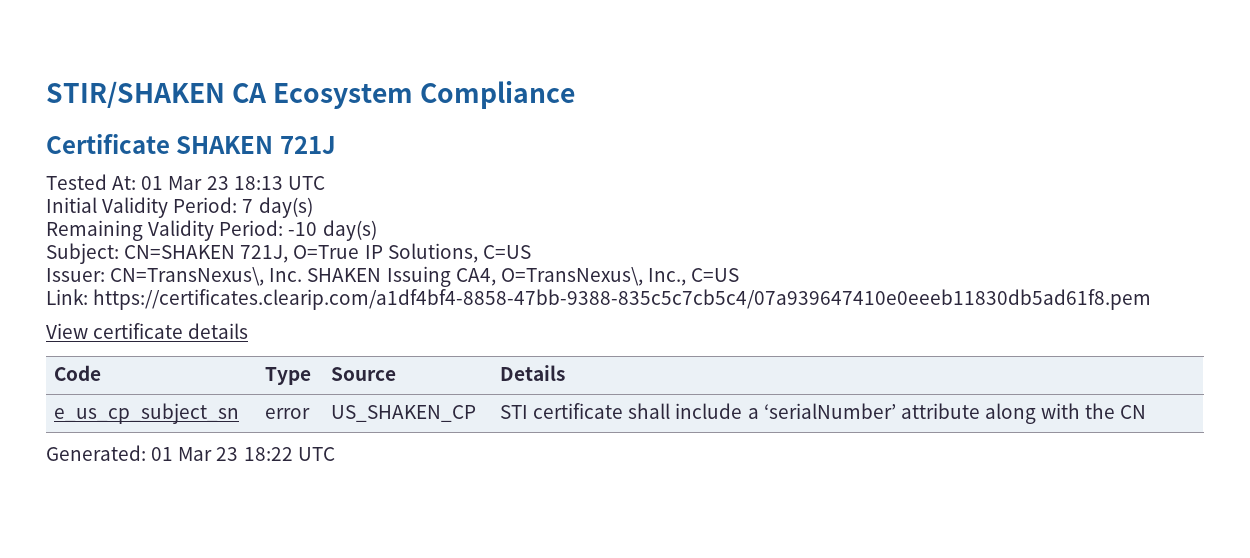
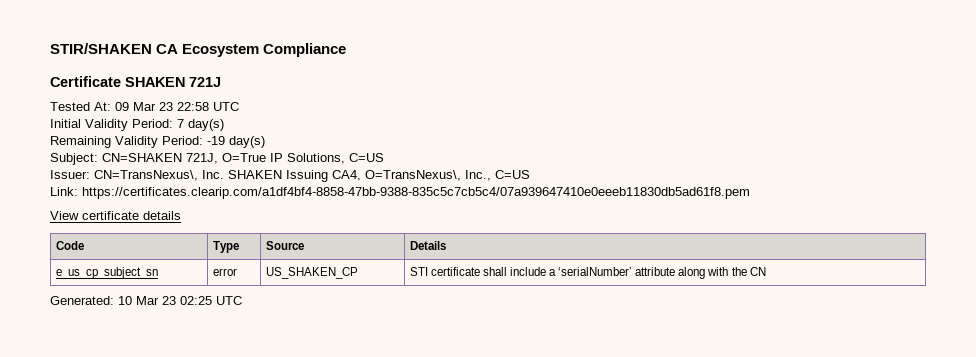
- Tested At: 01 Mar 23 18:13 UTC
+ Tested At: 09 Mar 23 22:58 UTC
- Remaining Validity Period: -10 day(s)
+ Remaining Validity Period: -19 day(s)
- Generated: 01 Mar 23 18:22 UTC
+ Generated: 10 Mar 23 02:25 UTC

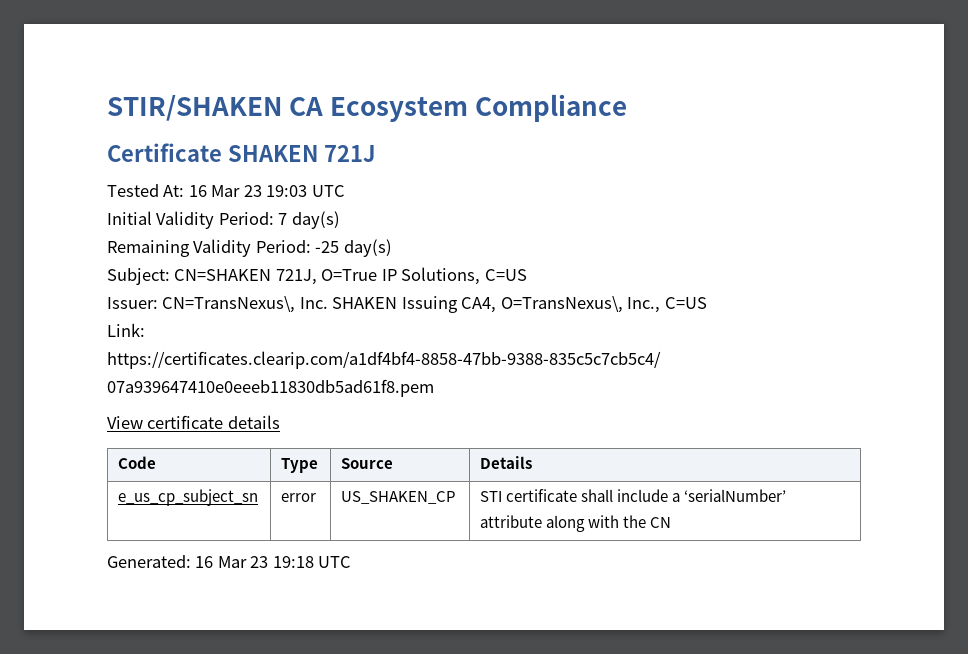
- Tested At: 09 Mar 23 22:58 UTC
+ Tested At: 16 Mar 23 19:03 UTC
- Remaining Validity Period: -19 day(s)
+ Remaining Validity Period: -25 day(s)
- Generated: 10 Mar 23 02:25 UTC
+ Generated: 16 Mar 23 19:18 UTC

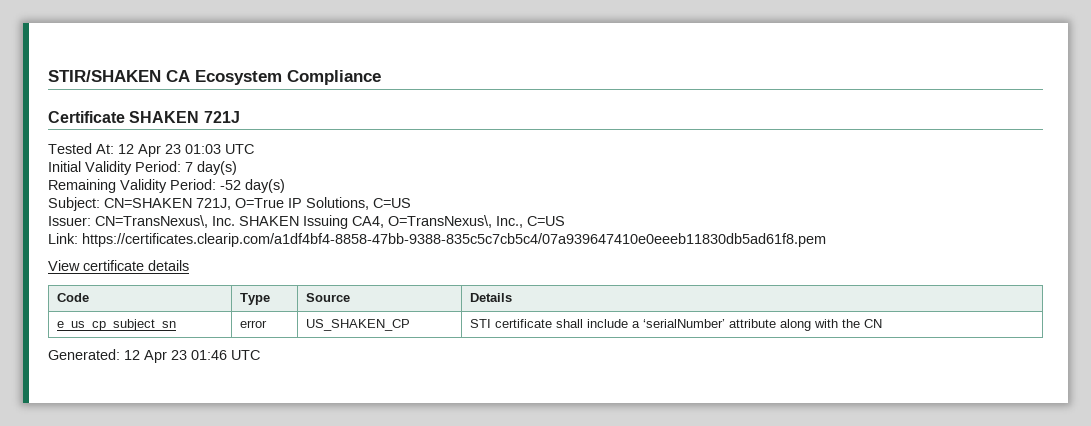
- Tested At: 16 Mar 23 19:03 UTC
+ Tested At: 12 Apr 23 01:03 UTC
- Remaining Validity Period: -25 day(s)
+ Remaining Validity Period: -52 day(s)
- Generated: 16 Mar 23 19:18 UTC
+ Generated: 12 Apr 23 01:46 UTC

